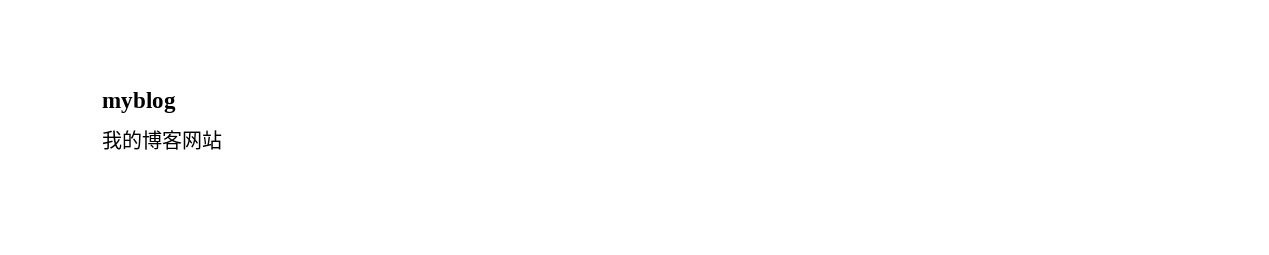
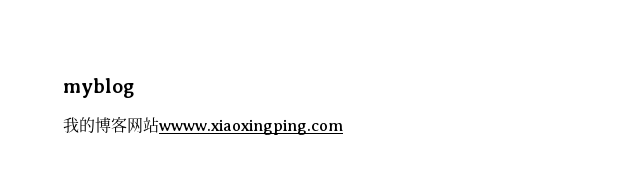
- 我的博客网站
+ 我的博客网站wwww.xiaoxingping.com

